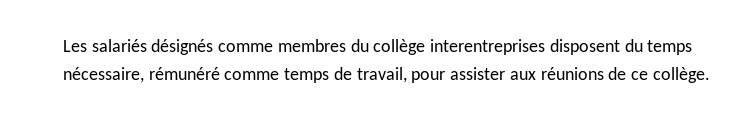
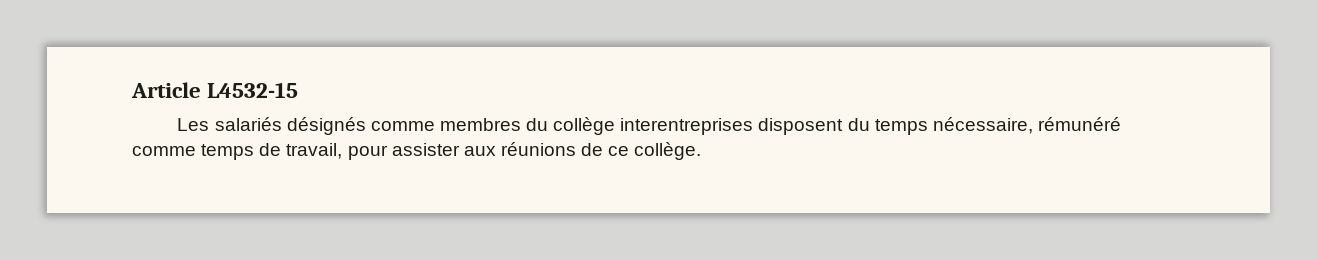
+ Article L4532-15

